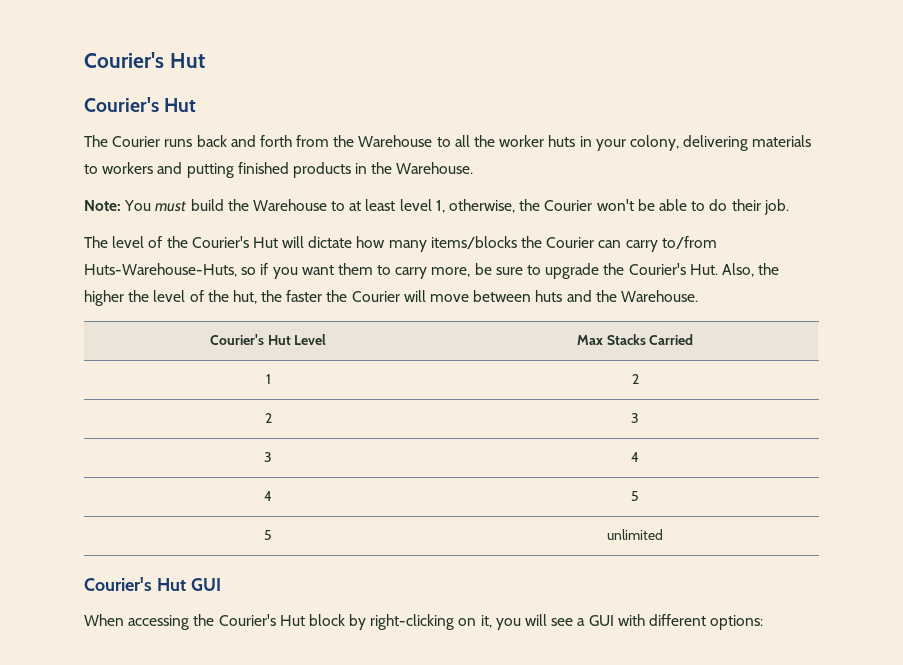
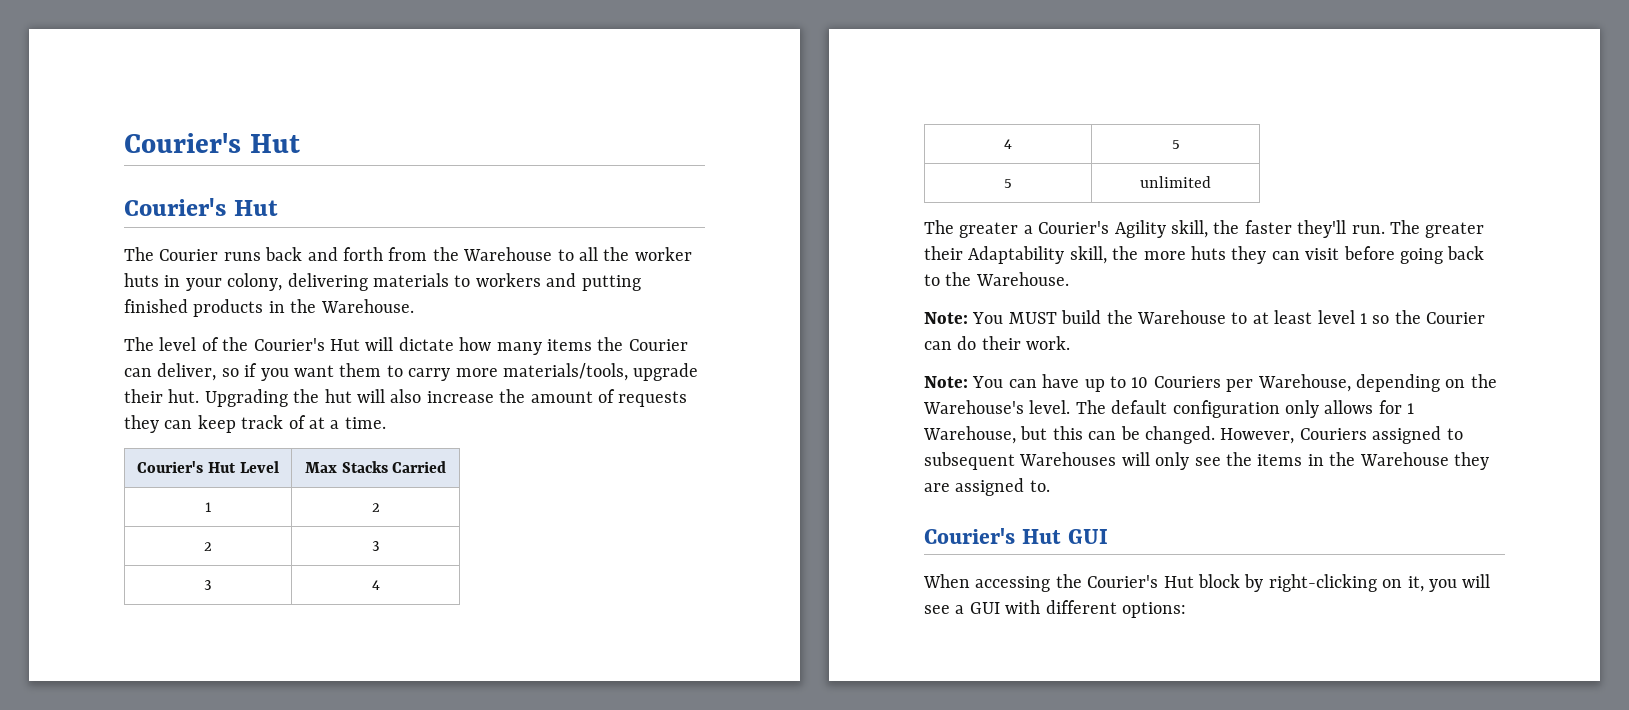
- Note: You must build the Warehouse to at least level 1, otherwise, the Courier won't be able to do their job.
- The level of the Courier's Hut will dictate how many items/blocks the Courier can carry to/from Huts-Warehouse-Huts, so if you want them to carry more, be sure to upgrade the Courier's Hut. Also, the higher the level of the hut, the faster the Courier will move between huts and the Warehouse.
+ The level of the Courier's Hut will dictate how many items the Courier can deliver, so if you want them to carry more materials/tools, upgrade their hut. Upgrading the hut will also increase the amount of requests they can keep track of at a time.
+ The greater a Courier's Agility skill, the faster they'll run. The greater their Adaptability skill, the more huts they can visit before going back to the Warehouse.
+ Note: You MUST build the Warehouse to at least level 1 so the Courier can do their work.
+ Note: You can have up to 10 Couriers per Warehouse, depending on the Warehouse's level. The default configuration only allows for 1 Warehouse, but this can be changed. However, Couriers assigned to subsequent Warehouses will only see the items in the Warehouse they are assigned to.

